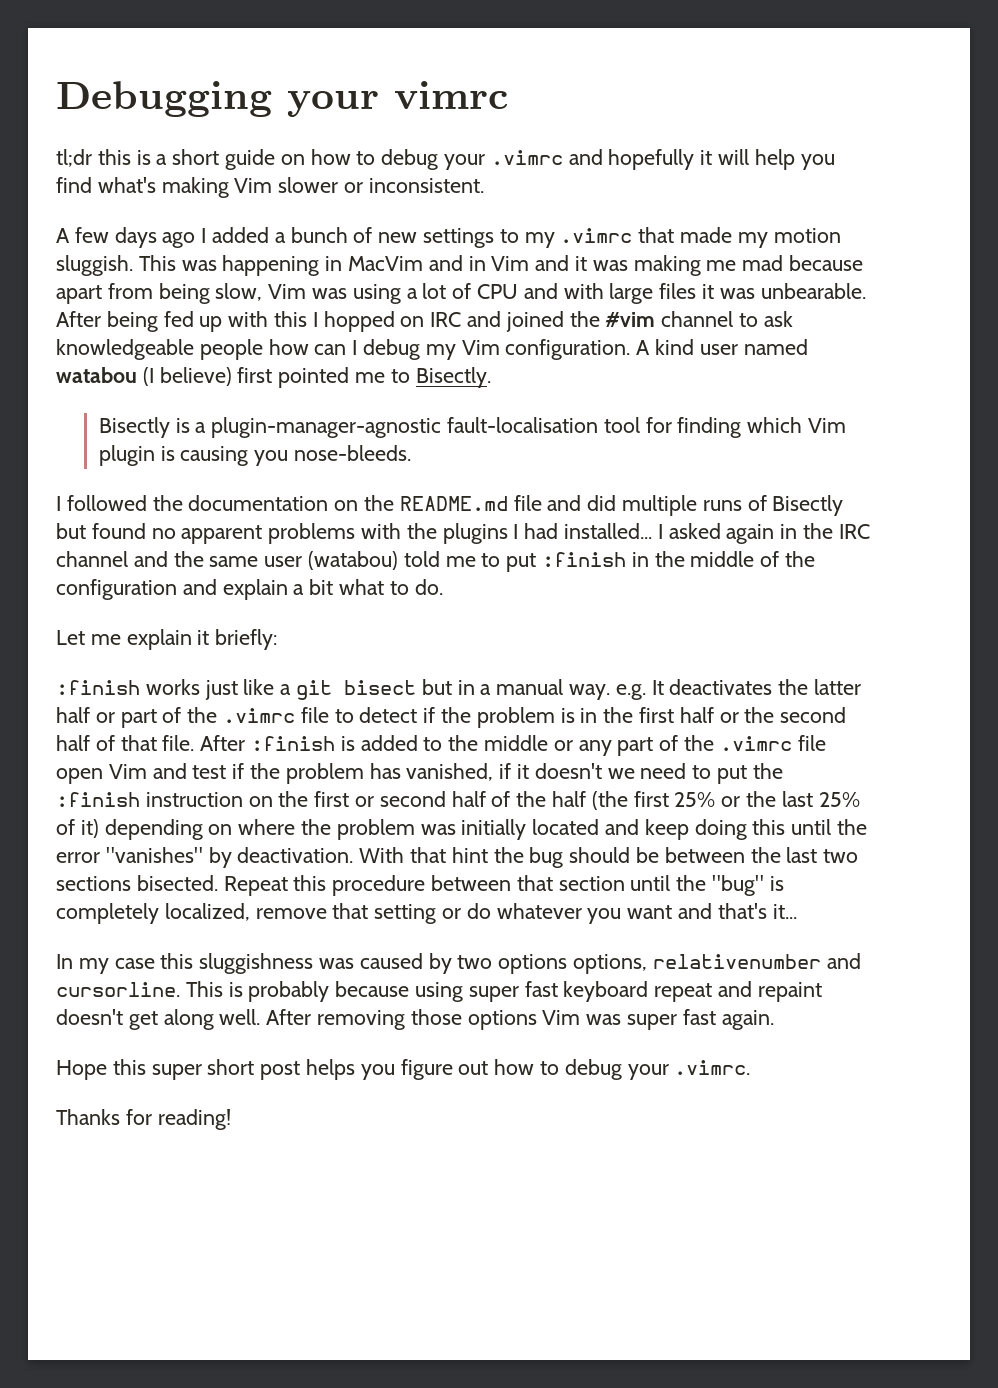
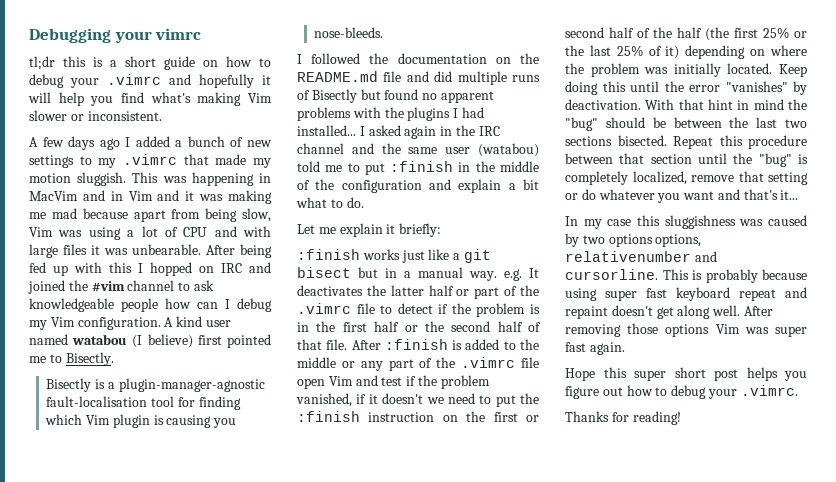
- After :finish is added to the middle or any part of the .vimrc file open Vim and test if the problem has vanished, if it doesn't we need to put the :finish instruction on the first or second half of the half (the first 25% or the last 25% of it) depending on where the problem was initially located and keep doing this until the error "vanishes" by deactivation.
+ After :finish is added to the middle or any part of the .vimrc file open Vim and test if the problem vanished, if it doesn't we need to put the :finish instruction on the first or second half of the half (the first 25% or the last 25% of it) depending on where the problem was initially located. Keep doing this until the error "vanishes" by deactivation.
- With that hint the bug should be between the last two sections bisected.
+ With that hint in mind the "bug" should be between the last two sections bisected.

